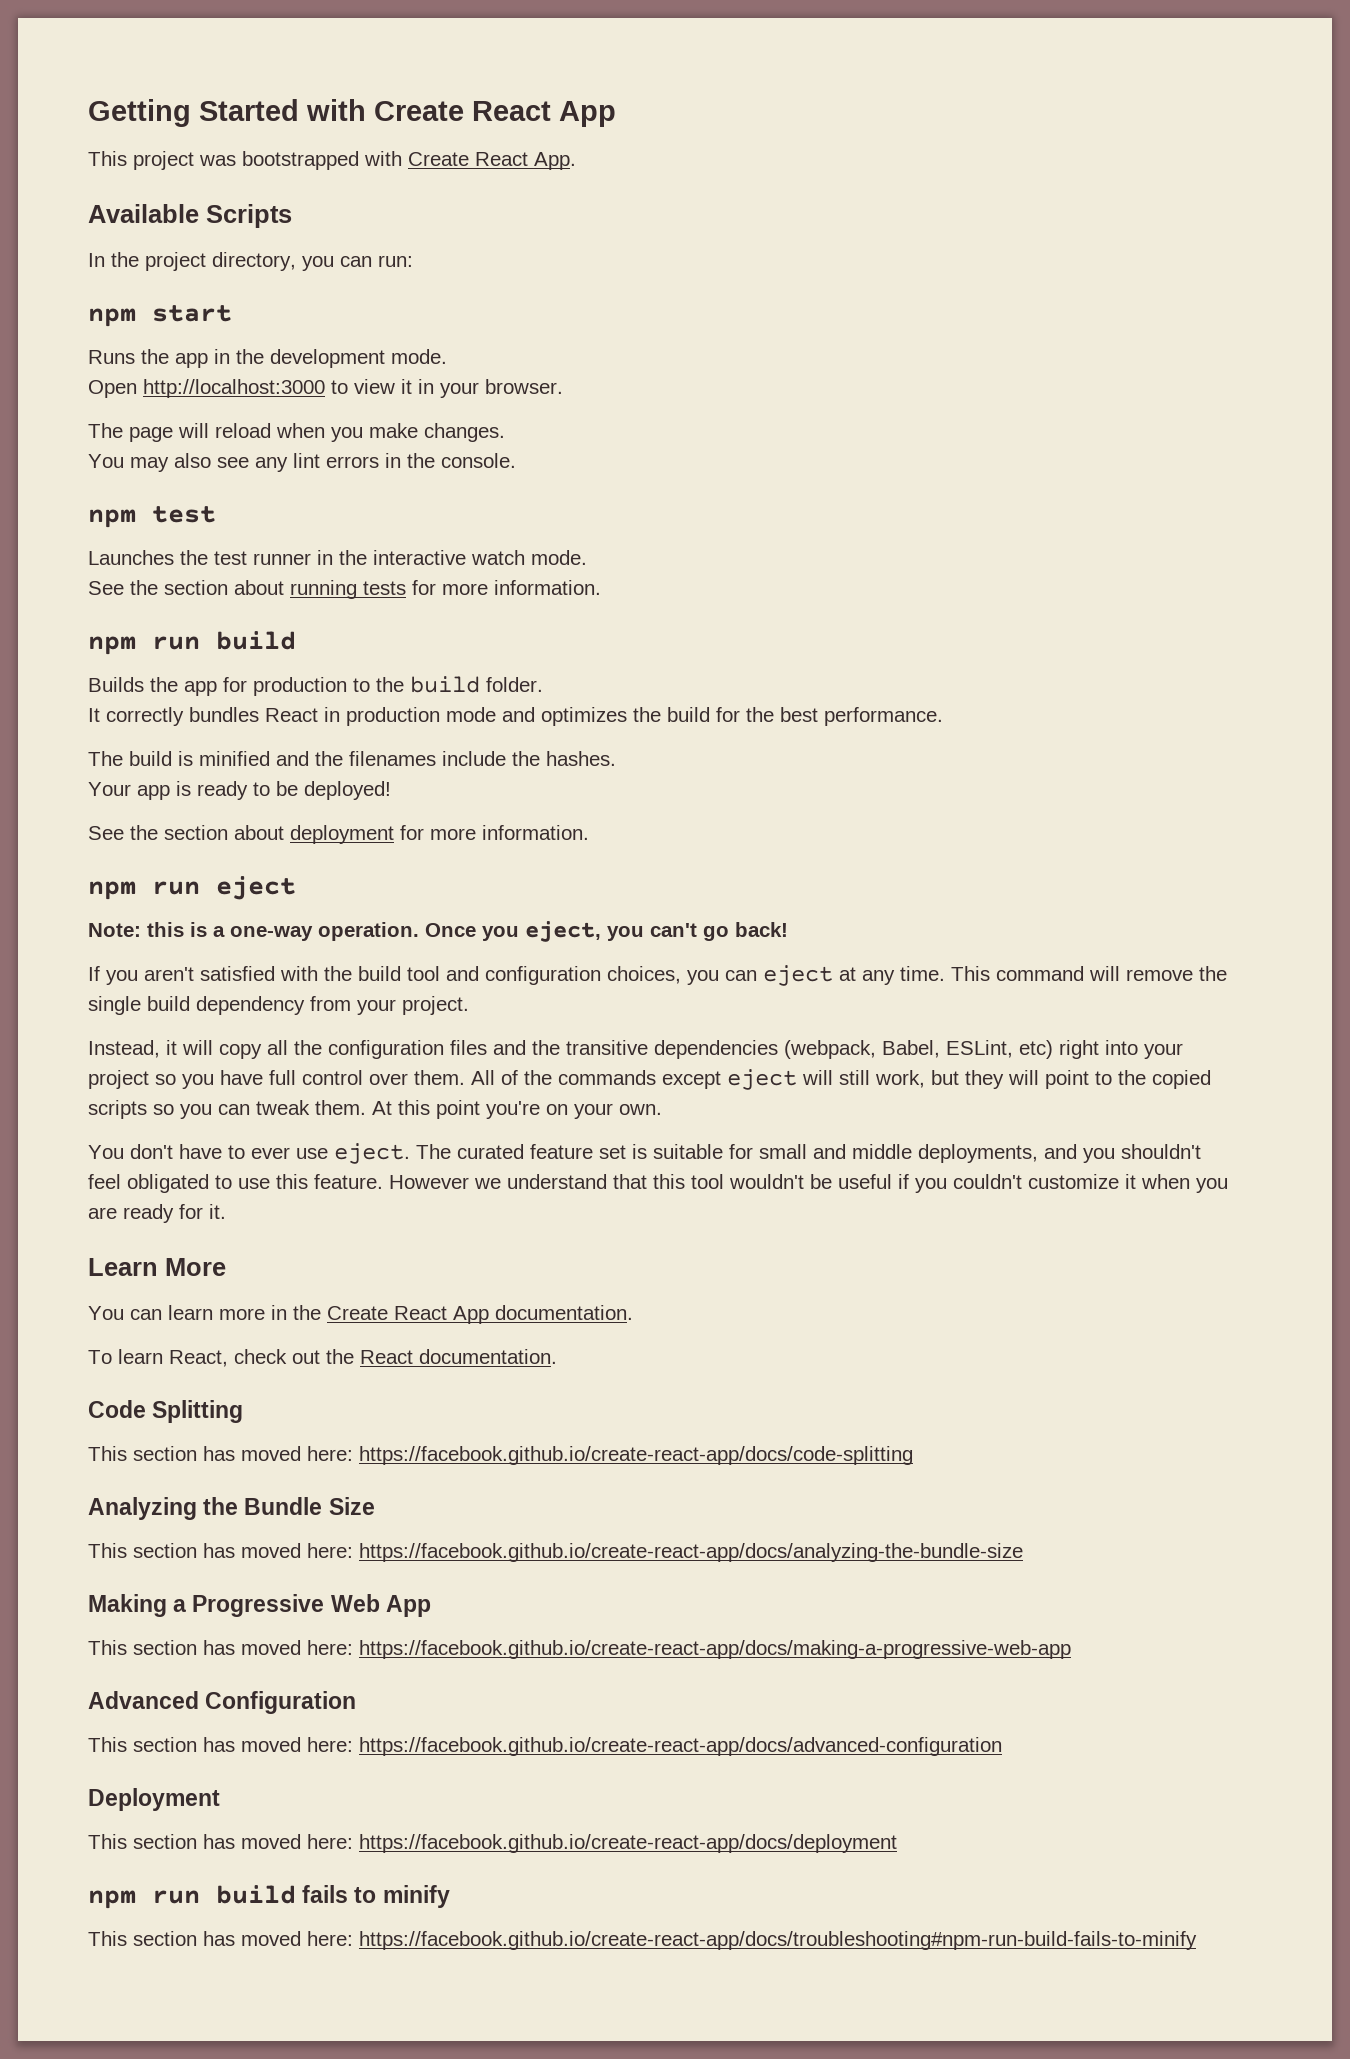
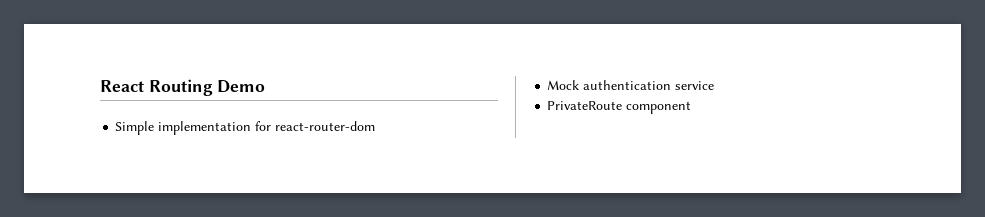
- Getting Started with Create React App
- This project was bootstrapped with Create React App.
- Available Scripts
- In the project directory, you can run:
- npm start
- Runs the app in the development mode.
- Open http://localhost:3000 to view it in your browser.
- The page will reload when you make changes.
- You may also see any lint errors in the console.
- npm test
- Launches the test runner in the interactive watch mode.
- See the section about running tests for more information.
- npm run build
- Builds the app for production to the build folder.
- It correctly bundles React in production mode and optimizes the build for the best performance.
- The build is minified and the filenames include the hashes.
- Your app is ready to be deployed!
- See the section about deployment for more information.
- npm run eject
- Note: this is a one-way operation. Once you eject, you can't go back!
- If you aren't satisfied with the build tool and configuration choices, you can eject at any time. This command will remove the single build dependency from your project.
- Instead, it will copy all the configuration files and the transitive dependencies (webpack, Babel, ESLint, etc) right into your project so you have full control over them. All of the commands except eject will still work, but they will point to the copied scripts so you can tweak them. At this point you're on your own.
- You don't have to ever use eject. The curated feature set is suitable for small and middle deployments, and you shouldn't feel obligated to use this feature. However we understand that this tool wouldn't be useful if you couldn't customize it when you are ready for it.
- Learn More
- You can learn more in the Create React App documentation.
- To learn React, check out the React documentation.
- Code Splitting
- This section has moved here: https://facebook.github.io/create-react-app/docs/code-splitting
- Analyzing the Bundle Size
- This section has moved here: https://facebook.github.io/create-react-app/docs/analyzing-the-bundle-size
- Making a Progressive Web App
- This section has moved here: https://facebook.github.io/create-react-app/docs/making-a-progressive-web-app
- Advanced Configuration
- This section has moved here: https://facebook.github.io/create-react-app/docs/advanced-configuration
- Deployment
- This section has moved here: https://facebook.github.io/create-react-app/docs/deployment
- npm run build fails to minify
- This section has moved here: https://facebook.github.io/create-react-app/docs/troubleshooting#npm-run-build-fails-to-minify
+ React Routing Demo
+ Simple implementation for react-router-dom
+ Mock authentication service
+ PrivateRoute component

